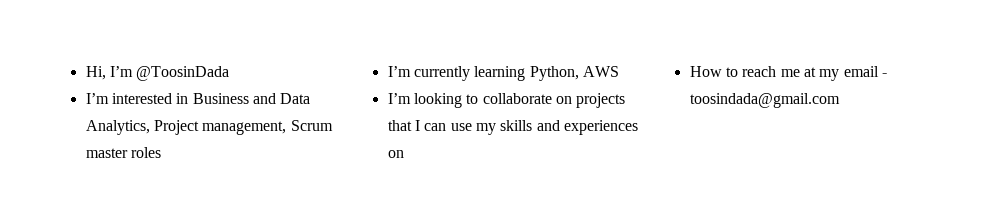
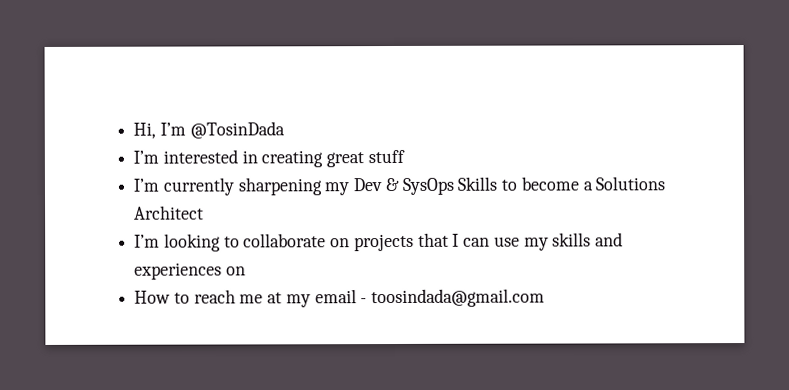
- Hi, I’m @ToosinDada
+ Hi, I’m @TosinDada
- I’m interested in Business and Data Analytics, Project management, Scrum master roles
- I’m currently learning Python, AWS
+ I’m interested in creating great stuff
+ I’m currently sharpening my Dev & SysOps Skills to become a Solutions Architect

